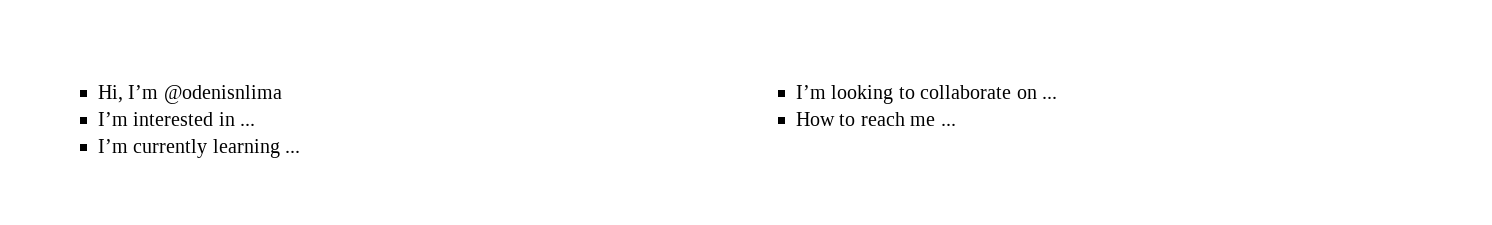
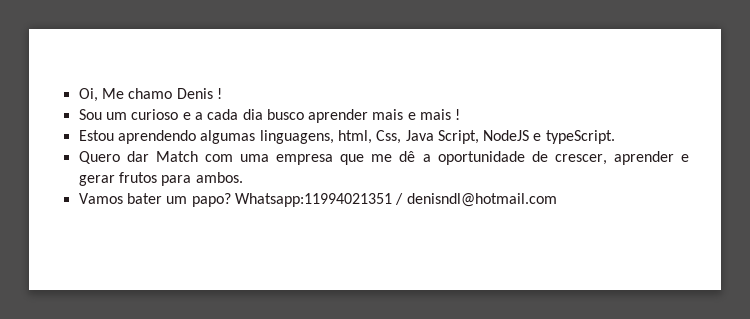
- Hi, I’m @odenisnlima
- I’m interested in ...
- I’m currently learning ...
- I’m looking to collaborate on ...
- How to reach me ...
+ Oi, Me chamo Denis !
+ Sou um curioso e a cada dia busco aprender mais e mais !
+ Estou aprendendo algumas linguagens, html, Css, Java Script, NodeJS e typeScript.
+ Quero dar Match com uma empresa que me dê a oportunidade de crescer, aprender e gerar frutos para ambos.
+ Vamos bater um papo? Whatsapp:11994021351 / denisndl@hotmail.com

